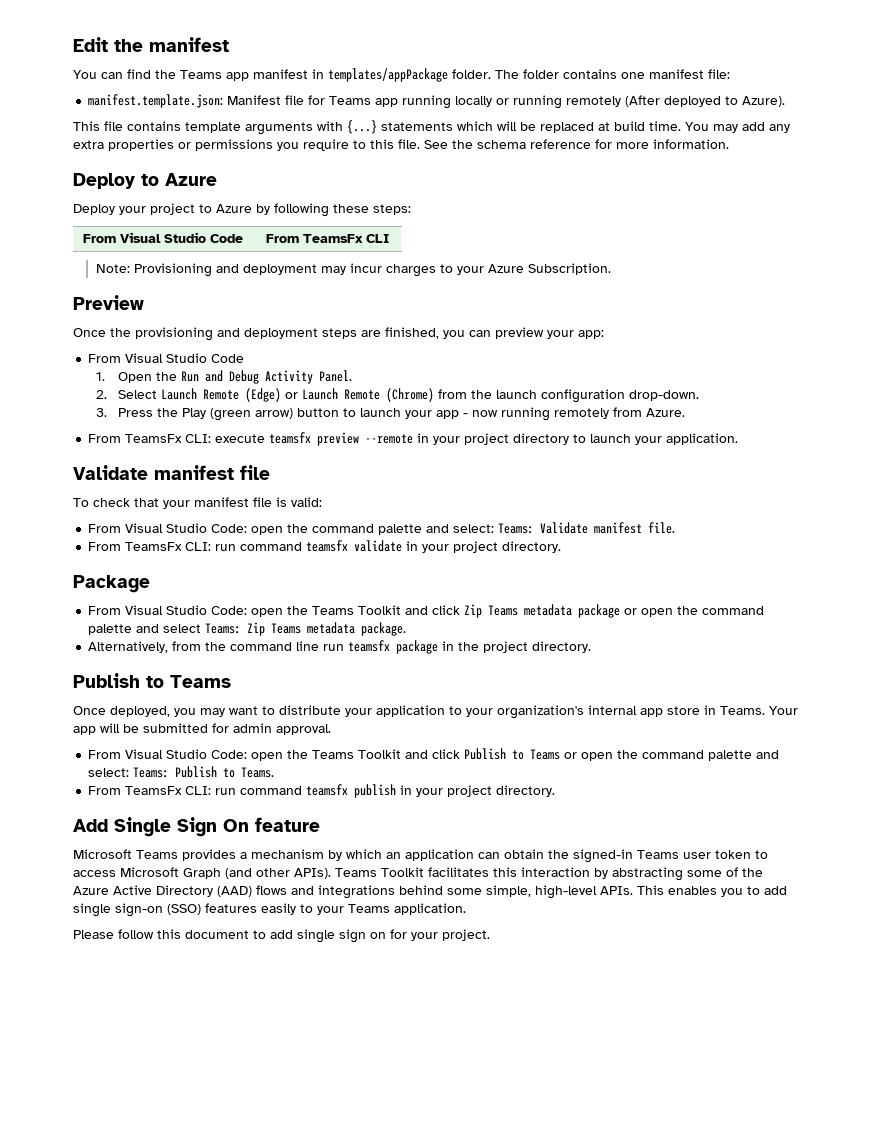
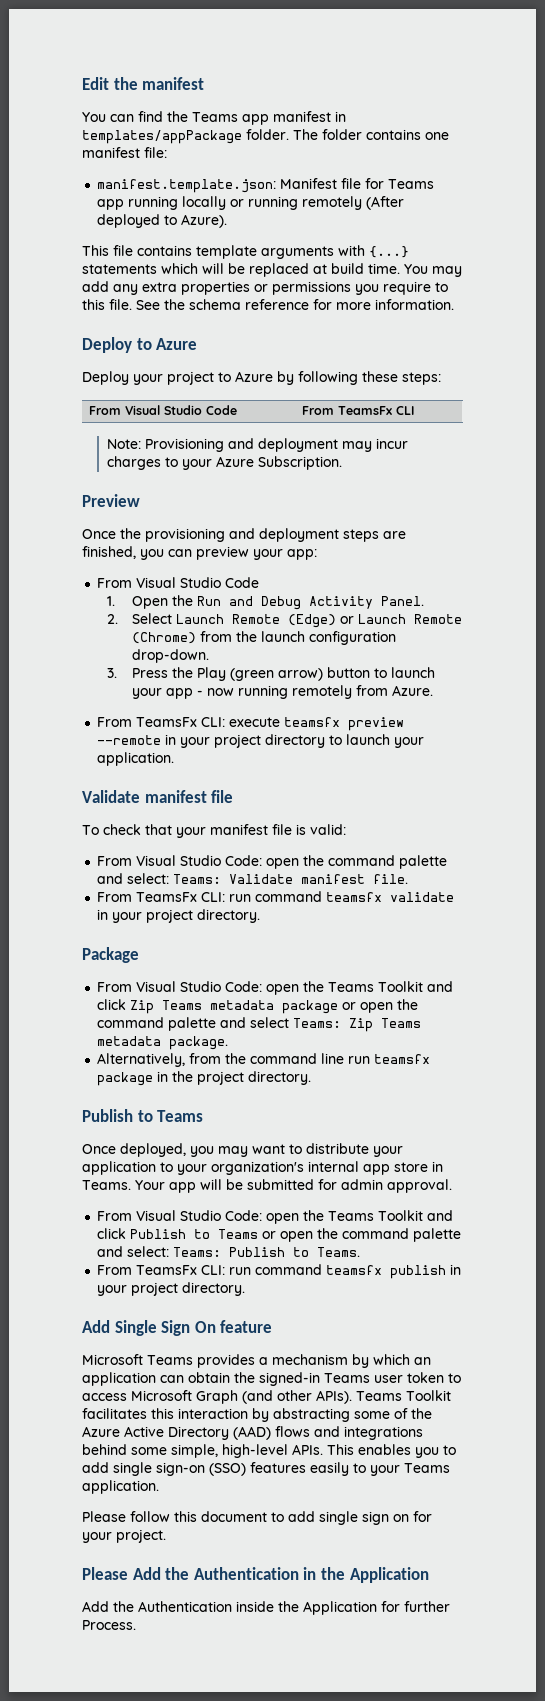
+ Please Add the Authentication in the Application
+ Add the Authentication inside the Application for further Process.

